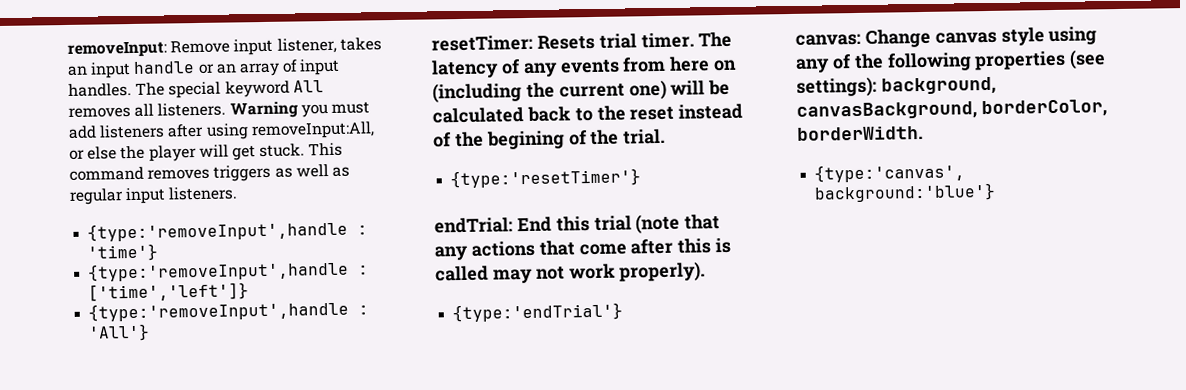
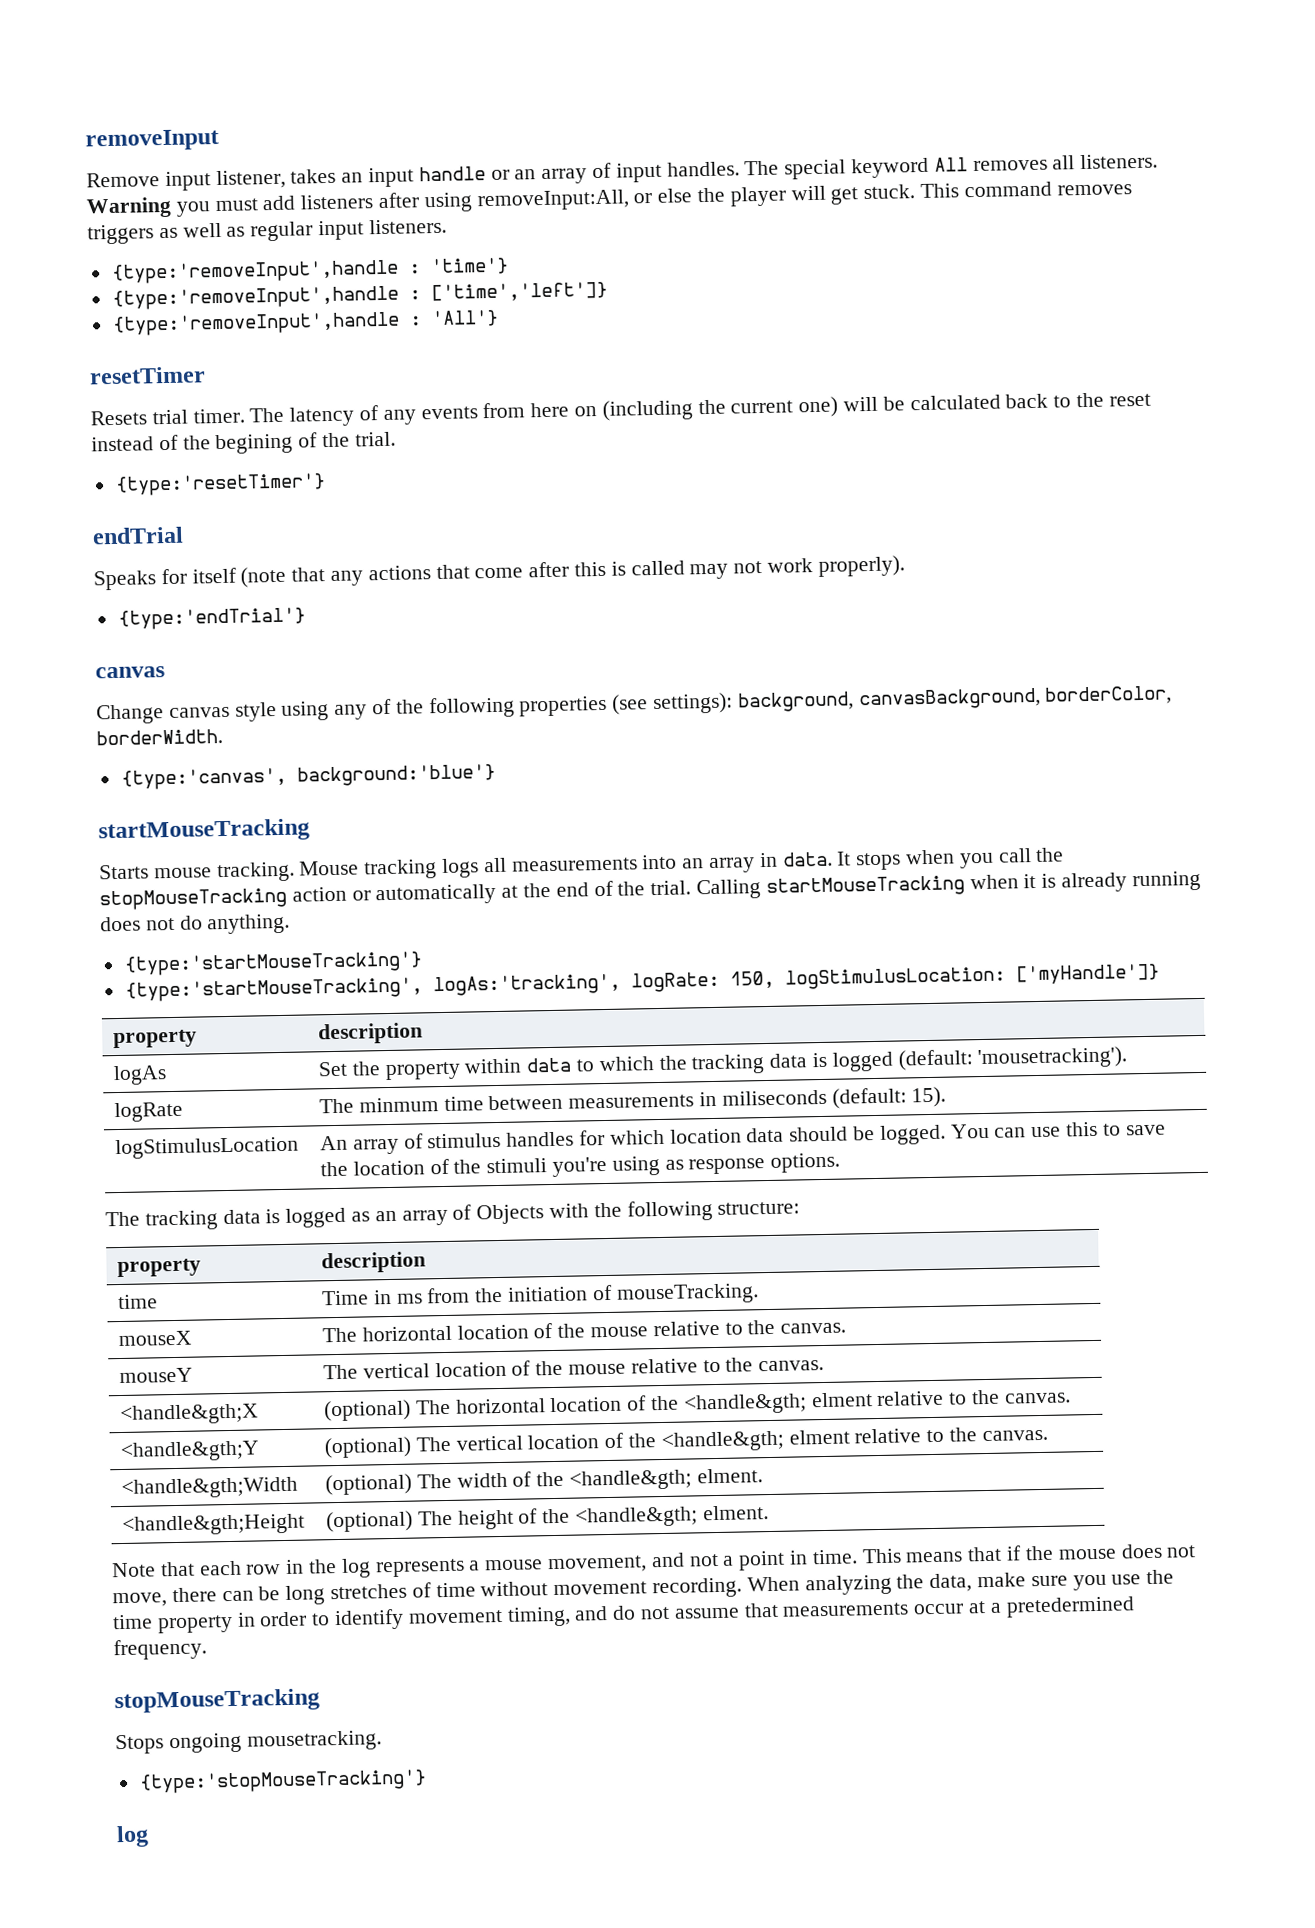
- removeInput: Remove input listener, takes an input handle or an array of input handles.
+ removeInput
+ Remove input listener, takes an input handle or an array of input handles.
- resetTimer: Resets trial timer.
+ resetTimer
+ Resets trial timer.
- endTrial: End this trial (note that any actions that come after this is called may not work properly).
+ endTrial
+ Speaks for itself (note that any actions that come after this is called may not work properly).
  {type:'endTrial'}
- canvas: Change canvas style using any of the following properties (see settings): background, canvasBackground, borderColor, borderWidth.
+ canvas
+ Change canvas style using any of the following properties (see settings): background, canvasBackground, borderColor, borderWidth.
  {type:'canvas', background:'blue'}
+ startMouseTracking
+ Starts mouse tracking. Mouse tracking logs all measurements into an array in data. It stops when you call the stopMouseTracking action or automatically at the end of the trial. Calling startMouseTracking when it is already running does not do anything.
+ {type:'startMouseTracking'}
+ {type:'startMouseTracking', logAs:'tracking', logRate: 150, logStimulusLocation: ['myHandle']}
+ property | description
+ logAs | Set the property within data to which the tracking data is logged (default: 'mousetracking').
+ logRate | The minmum time between measurements in miliseconds (default: 15).
+ logStimulusLocation | An array of stimulus handles for which location data should be logged. You can use this to save the location of the stimuli you're using as response options.
+ The tracking data is logged as an array of Objects with the following structure:
+ property | description
+ time | Time in ms from the initiation of mouseTracking.
+ mouseX | The horizontal location of the mouse relative to the canvas.
+ mouseY | The vertical location of the mouse relative to the canvas.
+ <handle&gth;X | (optional) The horizontal location of the <handle&gth; elment relative to the canvas.
+ <handle&gth;Y | (optional) The vertical location of the <handle&gth; elment relative to the canvas.
+ <handle&gth;Width | (optional) The width of the <handle&gth; elment.
+ <handle&gth;Height | (optional) The height of the <handle&gth; elment.
+ Note that each row in the log represents a mouse movement, and not a point in time. This means that if the mouse does not move, there can be long stretches of time without movement recording. When analyzing the data, make sure you use the time property in order to identify movement timing, and do not assume that measurements occur at a pretedermined frequency.
+ stopMouseTracking
+ Stops ongoing mousetracking.
+ {type:'stopMouseTracking'}
+ log

